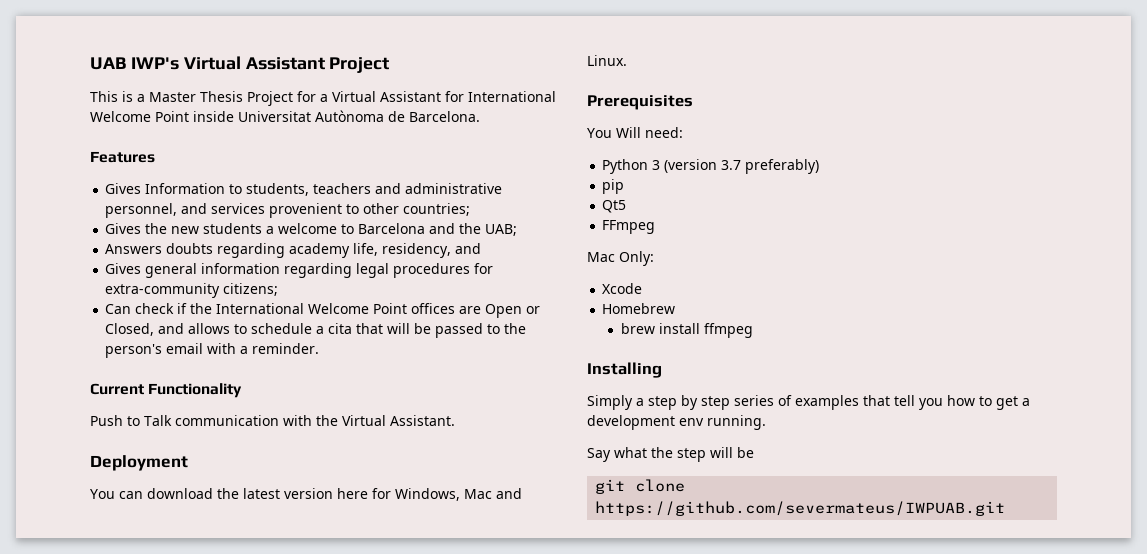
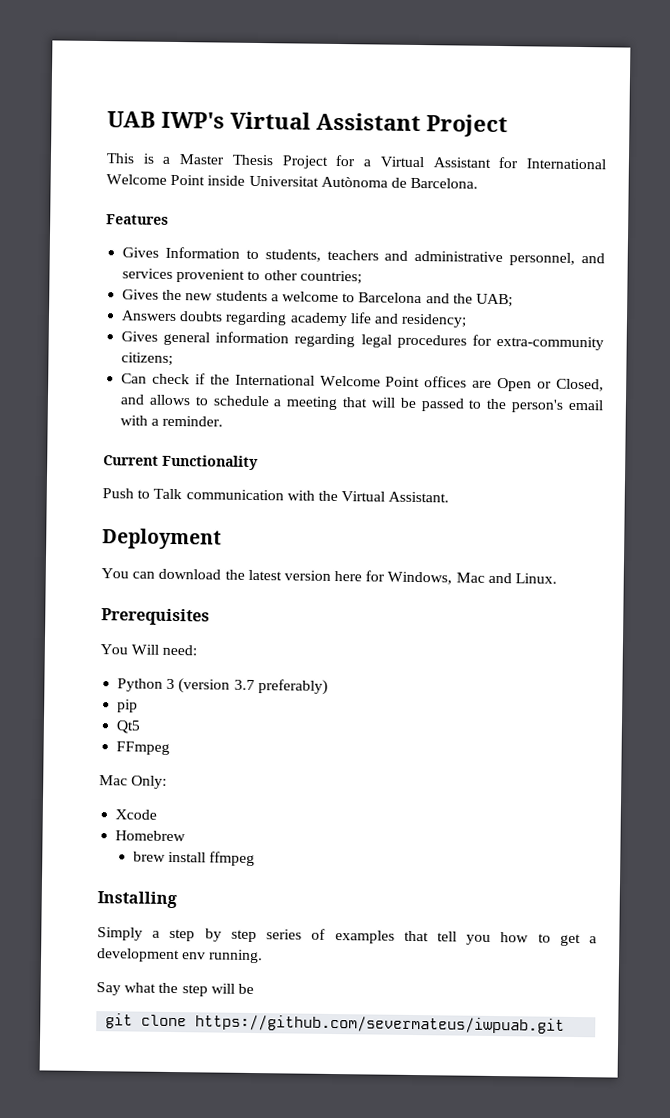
- Answers doubts regarding academy life, residency, and
+ Answers doubts regarding academy life and residency;
- Can check if the International Welcome Point offices are Open or Closed, and allows to schedule a cita that will be passed to the person's email with a reminder.
+ Can check if the International Welcome Point offices are Open or Closed, and allows to schedule a meeting that will be passed to the person's email with a reminder.
- git clone https://github.com/severmateus/IWPUAB.git
+ git clone https://github.com/severmateus/iwpuab.git

